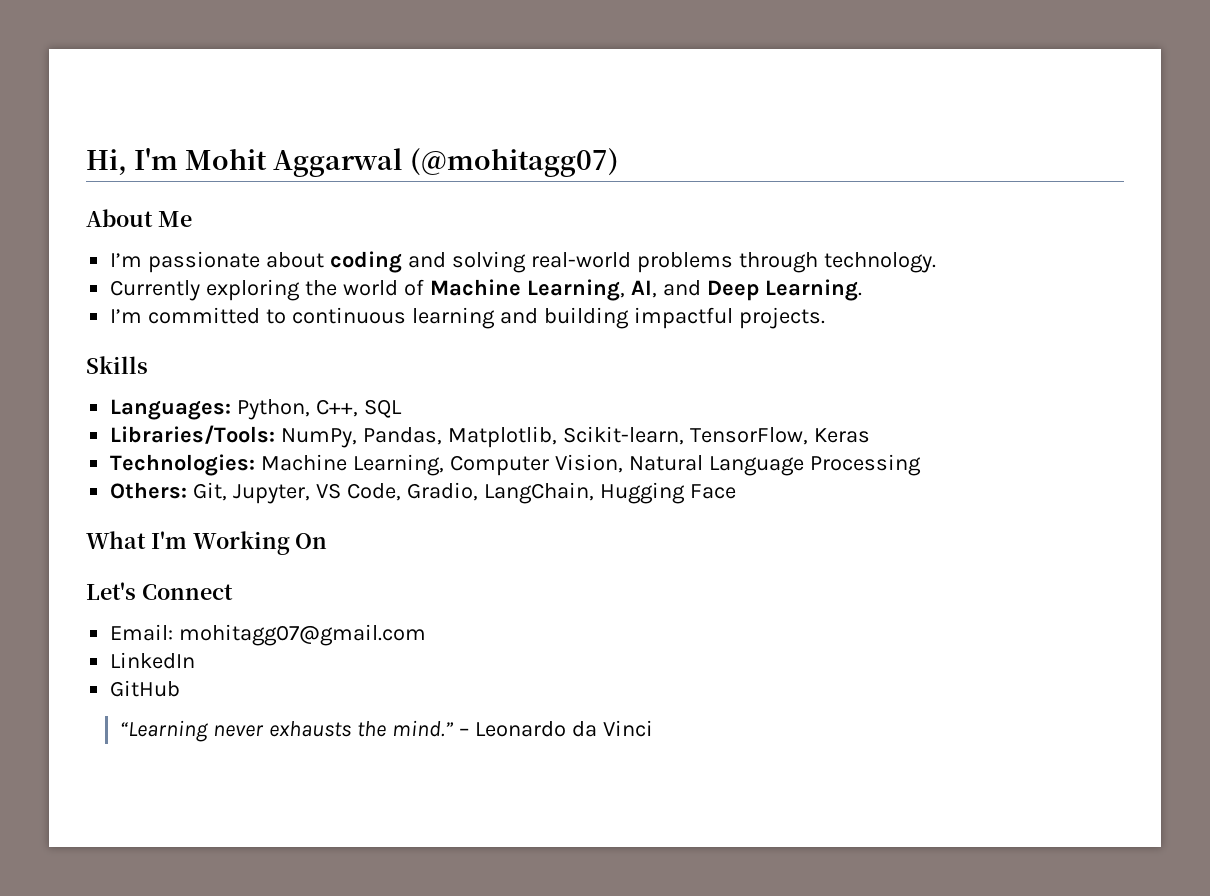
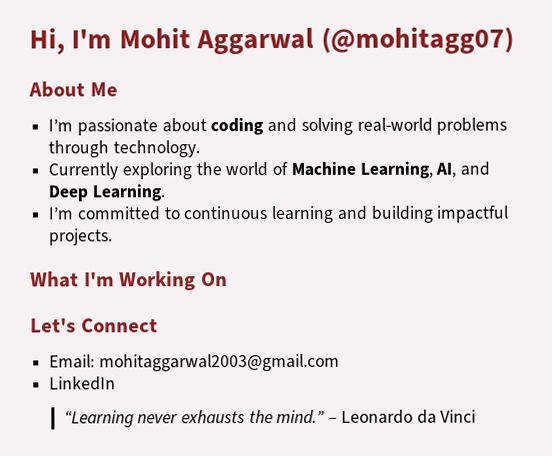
- Skills
- Languages: Python, C++, SQL
- Libraries/Tools: NumPy, Pandas, Matplotlib, Scikit-learn, TensorFlow, Keras
- Technologies: Machine Learning, Computer Vision, Natural Language Processing
- Others: Git, Jupyter, VS Code, Gradio, LangChain, Hugging Face
- Email: mohitagg07@gmail.com
+ Email: mohitaggarwal2003@gmail.com
- GitHub

